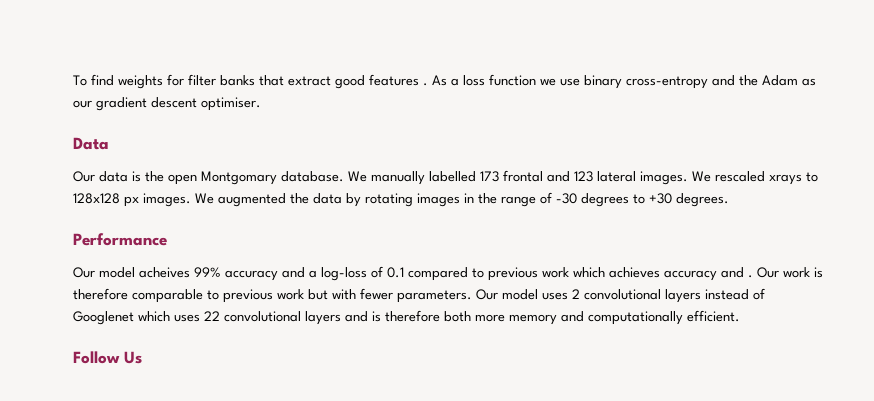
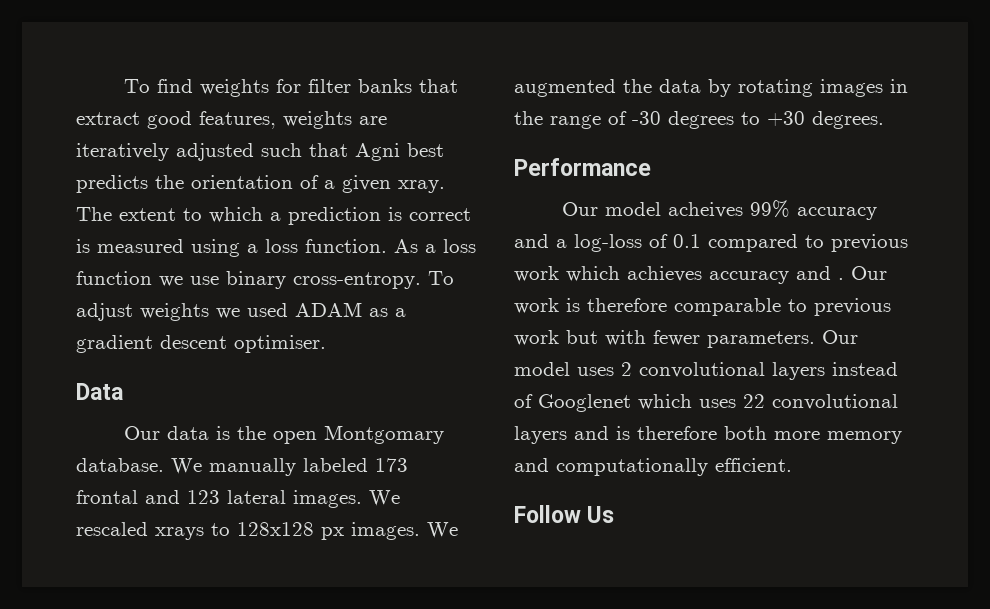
- To find weights for filter banks that extract good features .
+ To find weights for filter banks that extract good features, weights are iteratively adjusted such that Agni best predicts the orientation of a given xray. The extent to which a prediction is correct is measured using a loss function.
- As a loss function we use binary cross-entropy and the Adam as our gradient descent optimiser.
+ As a loss function we use binary cross-entropy. To adjust weights we used ADAM as a gradient descent optimiser.
- We manually labelled 173 frontal and 123 lateral images.
+ We manually labeled 173 frontal and 123 lateral images.

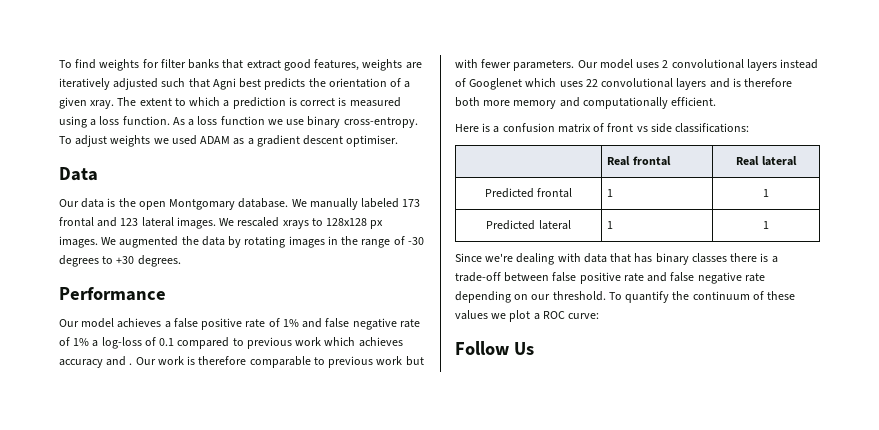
- Our model acheives 99% accuracy and a log-loss of 0.1 compared to previous work which achieves accuracy and .
+ Our model achieves a false positive rate of 1% and false negative rate of 1% a log-loss of 0.1 compared to previous work which achieves accuracy and .
+ Here is a confusion matrix of front vs side classifications:
+ | Real frontal | Real lateral
+ Predicted frontal | 1 | 1
+ Predicted lateral | 1 | 1
+ Since we're dealing with data that has binary classes there is a trade-off between false positive rate and false negative rate depending on our threshold. To quantify the continuum of these values we plot a ROC curve:

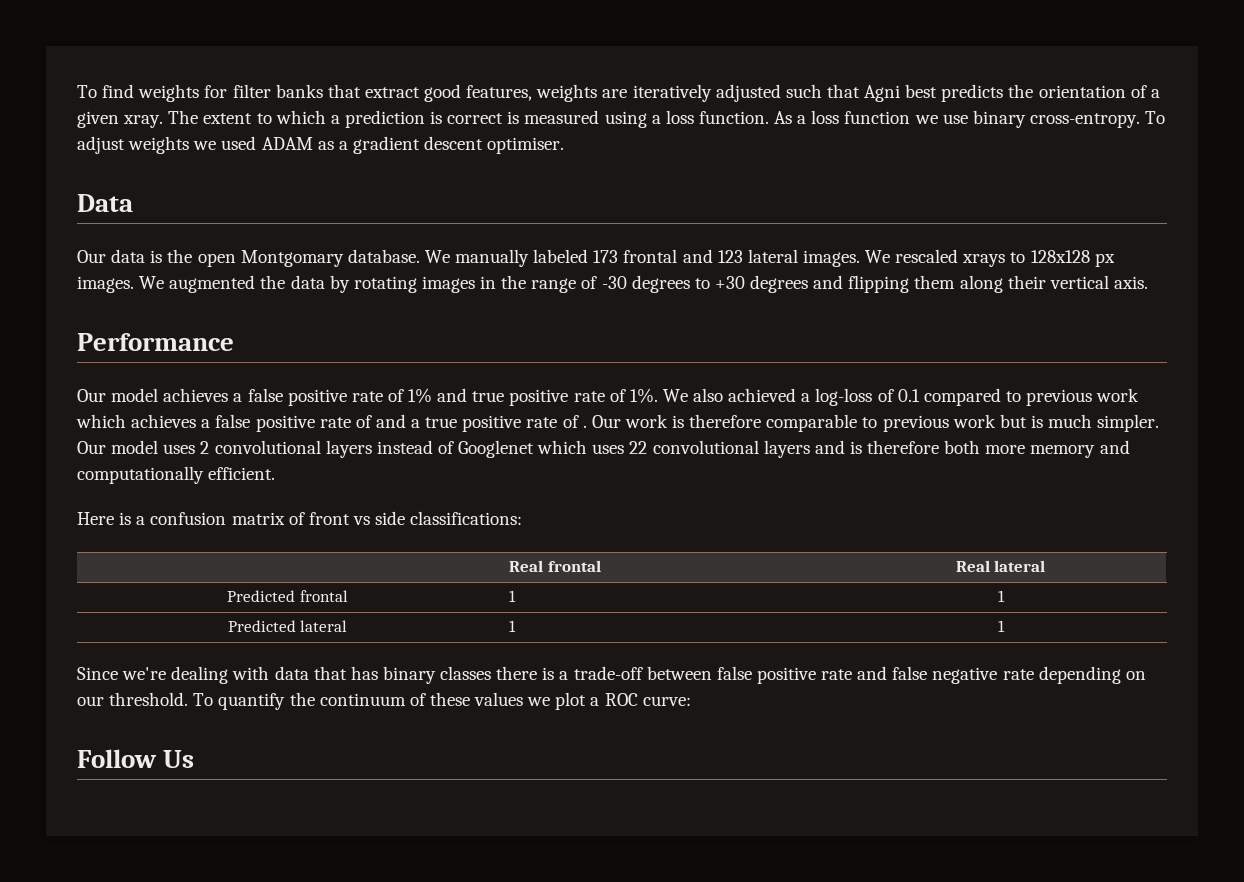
- We augmented the data by rotating images in the range of -30 degrees to +30 degrees.
+ We augmented the data by rotating images in the range of -30 degrees to +30 degrees and flipping them along their vertical axis.
- Our model achieves a false positive rate of 1% and false negative rate of 1% a log-loss of 0.1 compared to previous work which achieves accuracy and .
+ Our model achieves a false positive rate of 1% and true positive rate of 1%. We also achieved a log-loss of 0.1 compared to previous work which achieves a false positive rate of and a true positive rate of .
- Our work is therefore comparable to previous work but with fewer parameters.
+ Our work is therefore comparable to previous work but is much simpler.

